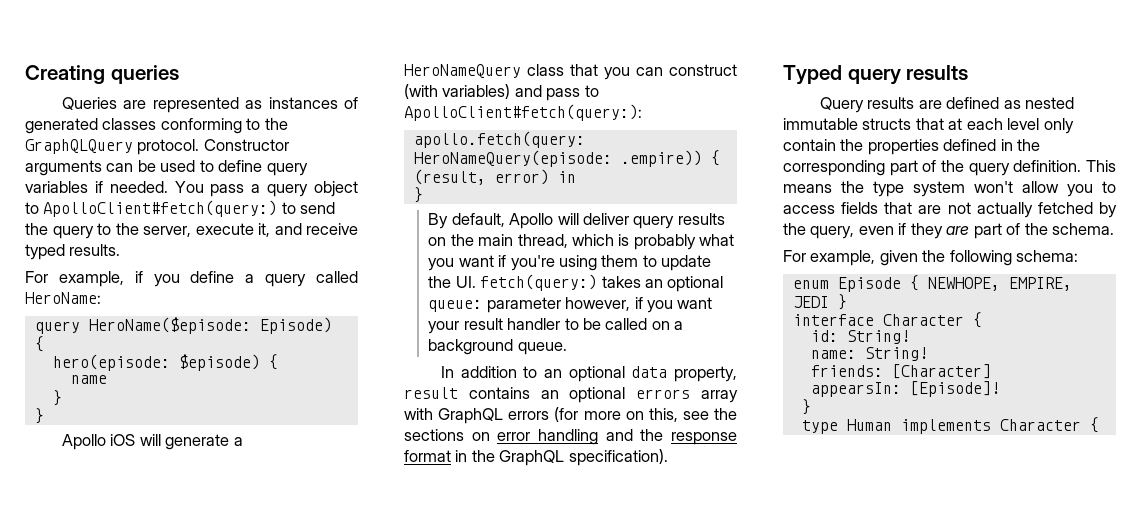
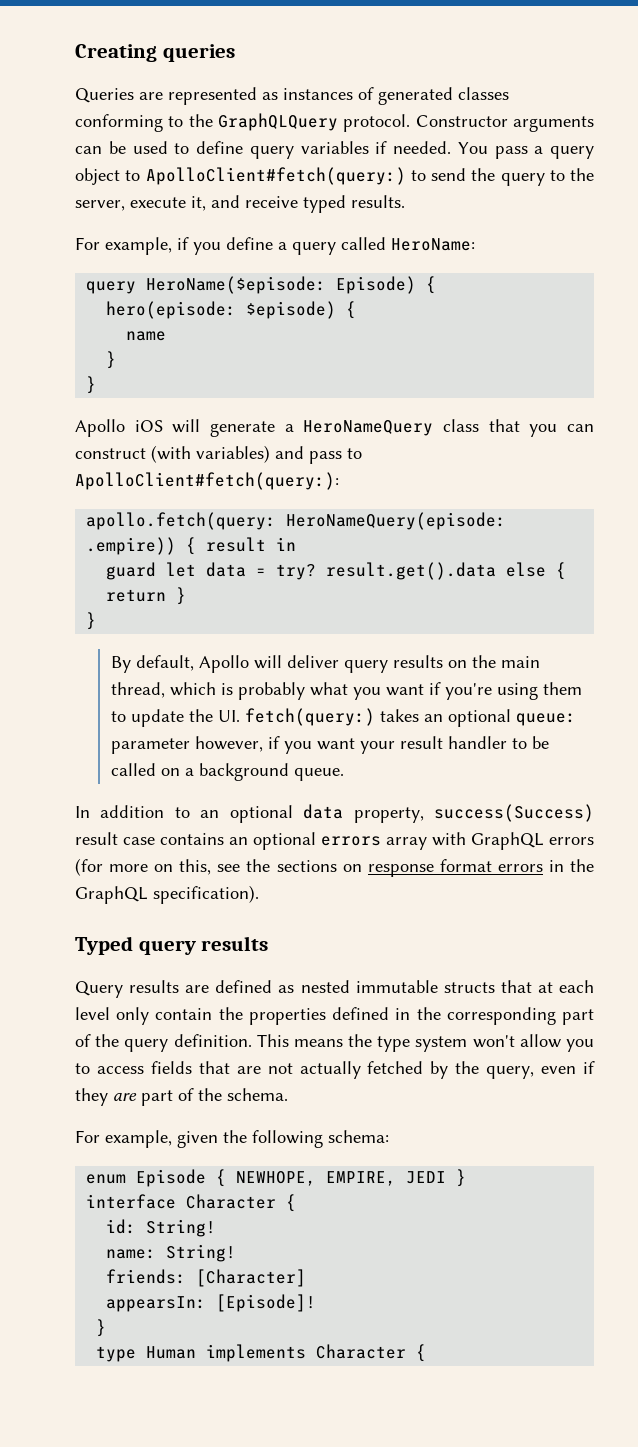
- apollo.fetch(query: HeroNameQuery(episode: .empire)) { (result, error) in
+ apollo.fetch(query: HeroNameQuery(episode: .empire)) { result in
+ guard let data = try? result.get().data else { return }
- In addition to an optional data property, result contains an optional errors array with GraphQL errors (for more on this, see the sections on error handling and the response format in the GraphQL specification).
+ In addition to an optional data property, success(Success) result case contains an optional errors array with GraphQL errors (for more on this, see the sections on response format errors in the GraphQL specification).

